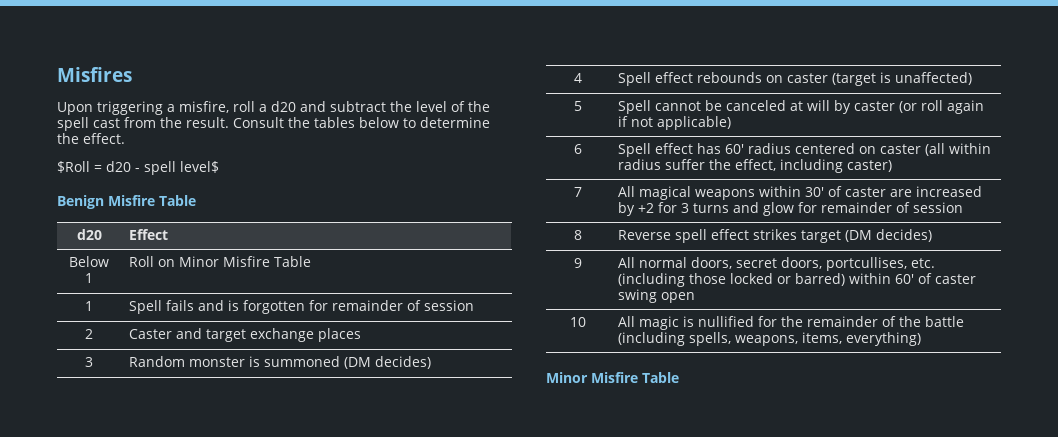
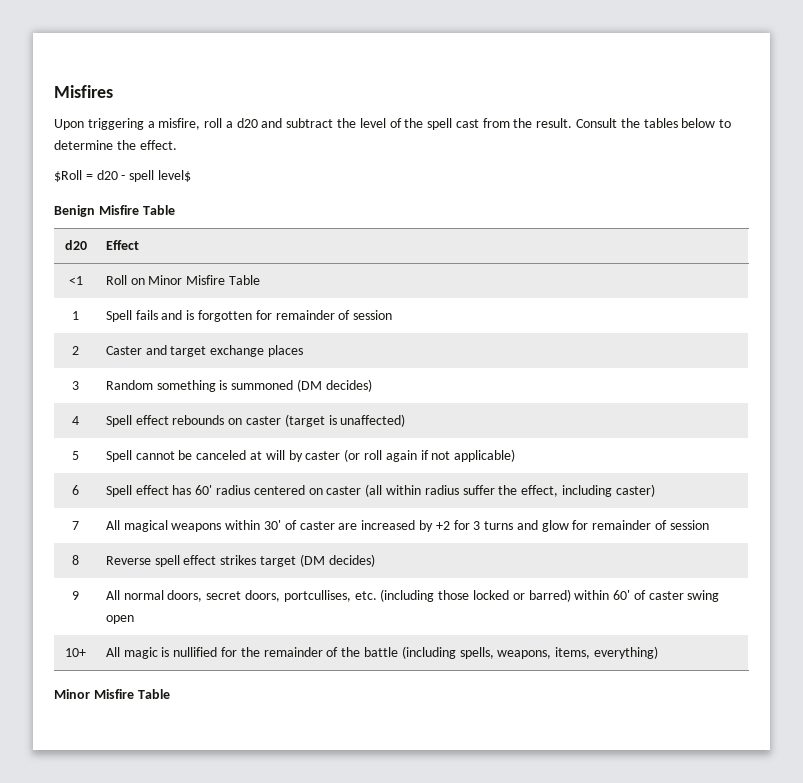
- Below 1 | Roll on Minor Misfire Table
+ <1 | Roll on Minor Misfire Table
- 3 | Random monster is summoned (DM decides)
+ 3 | Random something is summoned (DM decides)
- 10 | All magic is nullified for the remainder of the battle (including spells, weapons, items, everything)
+ 10+ | All magic is nullified for the remainder of the battle (including spells, weapons, items, everything)

